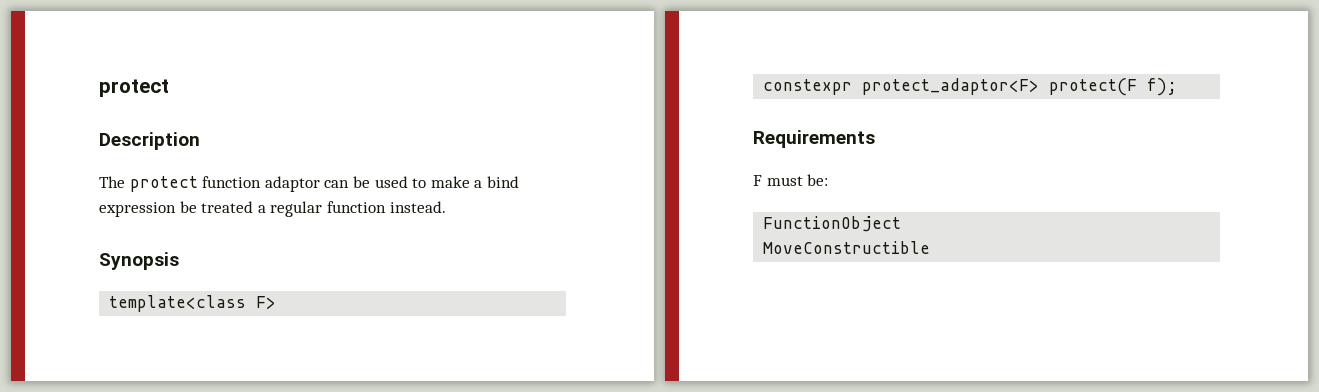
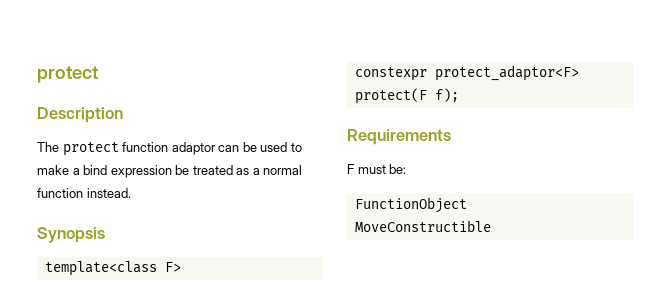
- The protect function adaptor can be used to make a bind expression be treated a regular function instead.
+ The protect function adaptor can be used to make a bind expression be treated as a normal function instead.

